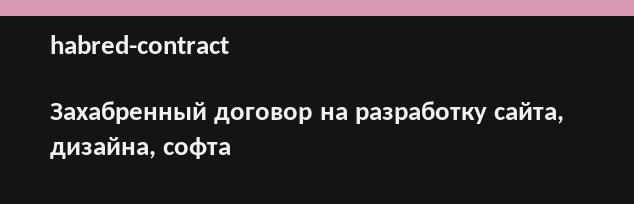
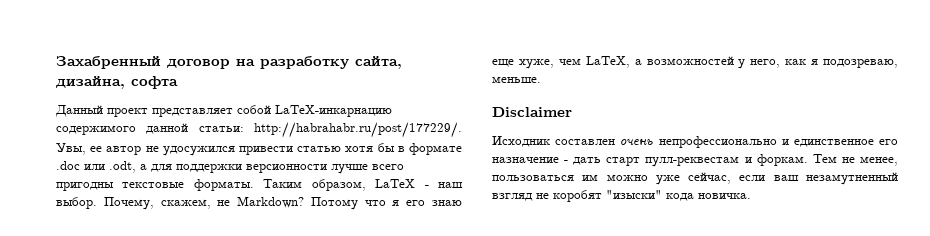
- habred-contract
+ Данный проект представляет собой LaTeX-инкарнацию содержимого данной статьи: http://habrahabr.ru/post/177229/. Увы, ее автор не удосужился привести статью хотя бы в формате .doc или .odt, а для поддержки версионности лучше всего пригодны текстовые форматы. Таким образом, LaTeX - наш выбор. Почему, скажем, не Markdown? Потому что я его знаю еще хуже, чем LaTeX, а возможностей у него, как я подозреваю, меньше.
+ Disclaimer
+ Исходник составлен очень непрофессионально и единственное его назначение - дать старт пулл-реквестам и форкам. Тем не менее, пользоваться им можно уже сейчас, если ваш незамутненный взгляд не коробят "изыски" кода новичка.

